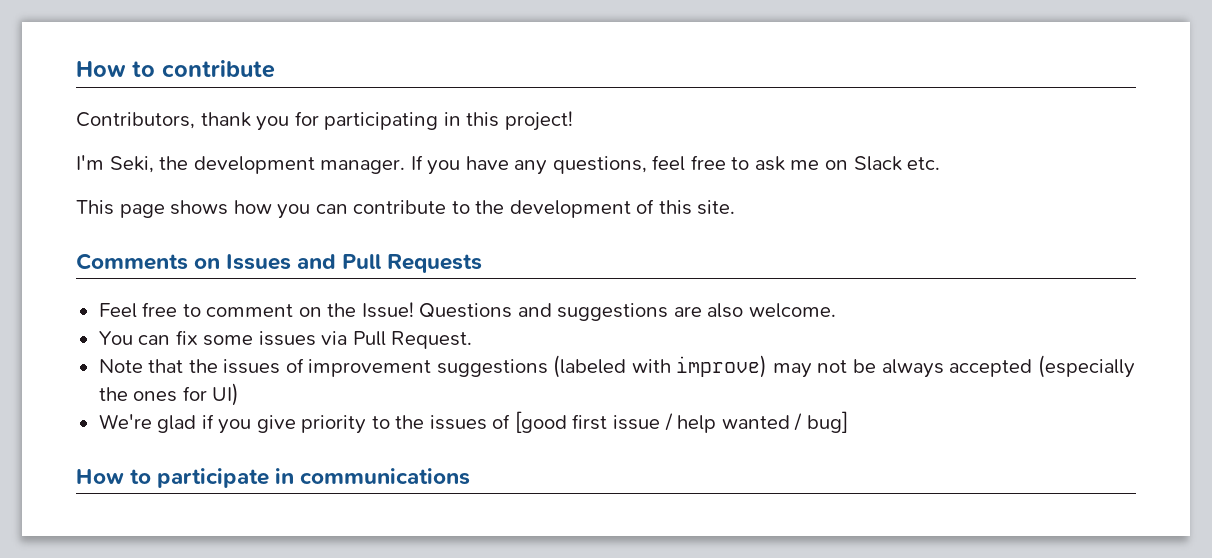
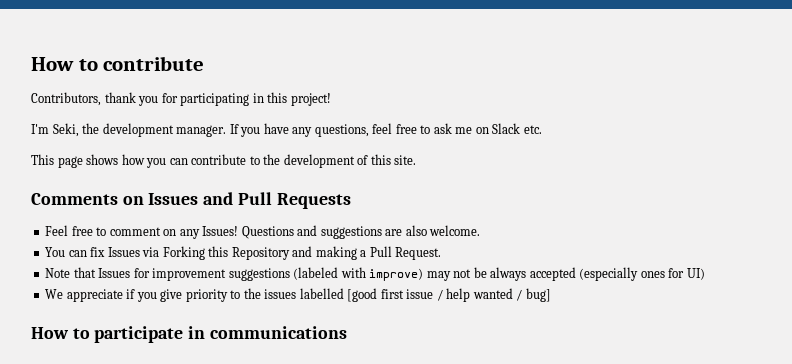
- Feel free to comment on the Issue!
+ Feel free to comment on any Issues!
- You can fix some issues via Pull Request.
+ You can fix Issues via Forking this Repository and making a Pull Request.
- Note that the issues of improvement suggestions (labeled with improve) may not be always accepted (especially the ones for UI)
+ Note that Issues for improvement suggestions (labeled with improve) may not be always accepted (especially ones for UI)
- We're glad if you give priority to the issues of [good first issue / help wanted / bug]
+ We appreciate if you give priority to the issues labelled [good first issue / help wanted / bug]

